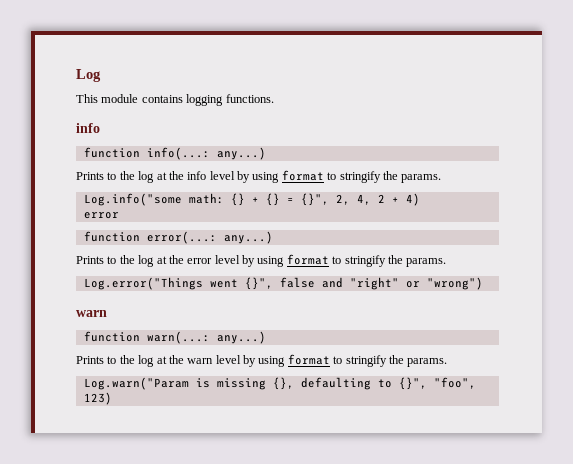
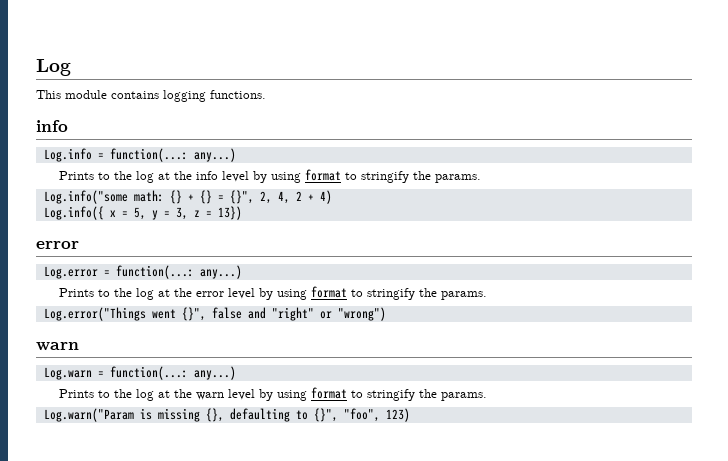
- function info(...: any...)
+ Log.info = function(...: any...)
  Log.info("some math: {} + {} = {}", 2, 4, 2 + 4)
+ Log.info({ x = 5, y = 3, z = 13})
  error
- function error(...: any...)
+ Log.error = function(...: any...)
- function warn(...: any...)
+ Log.warn = function(...: any...)

